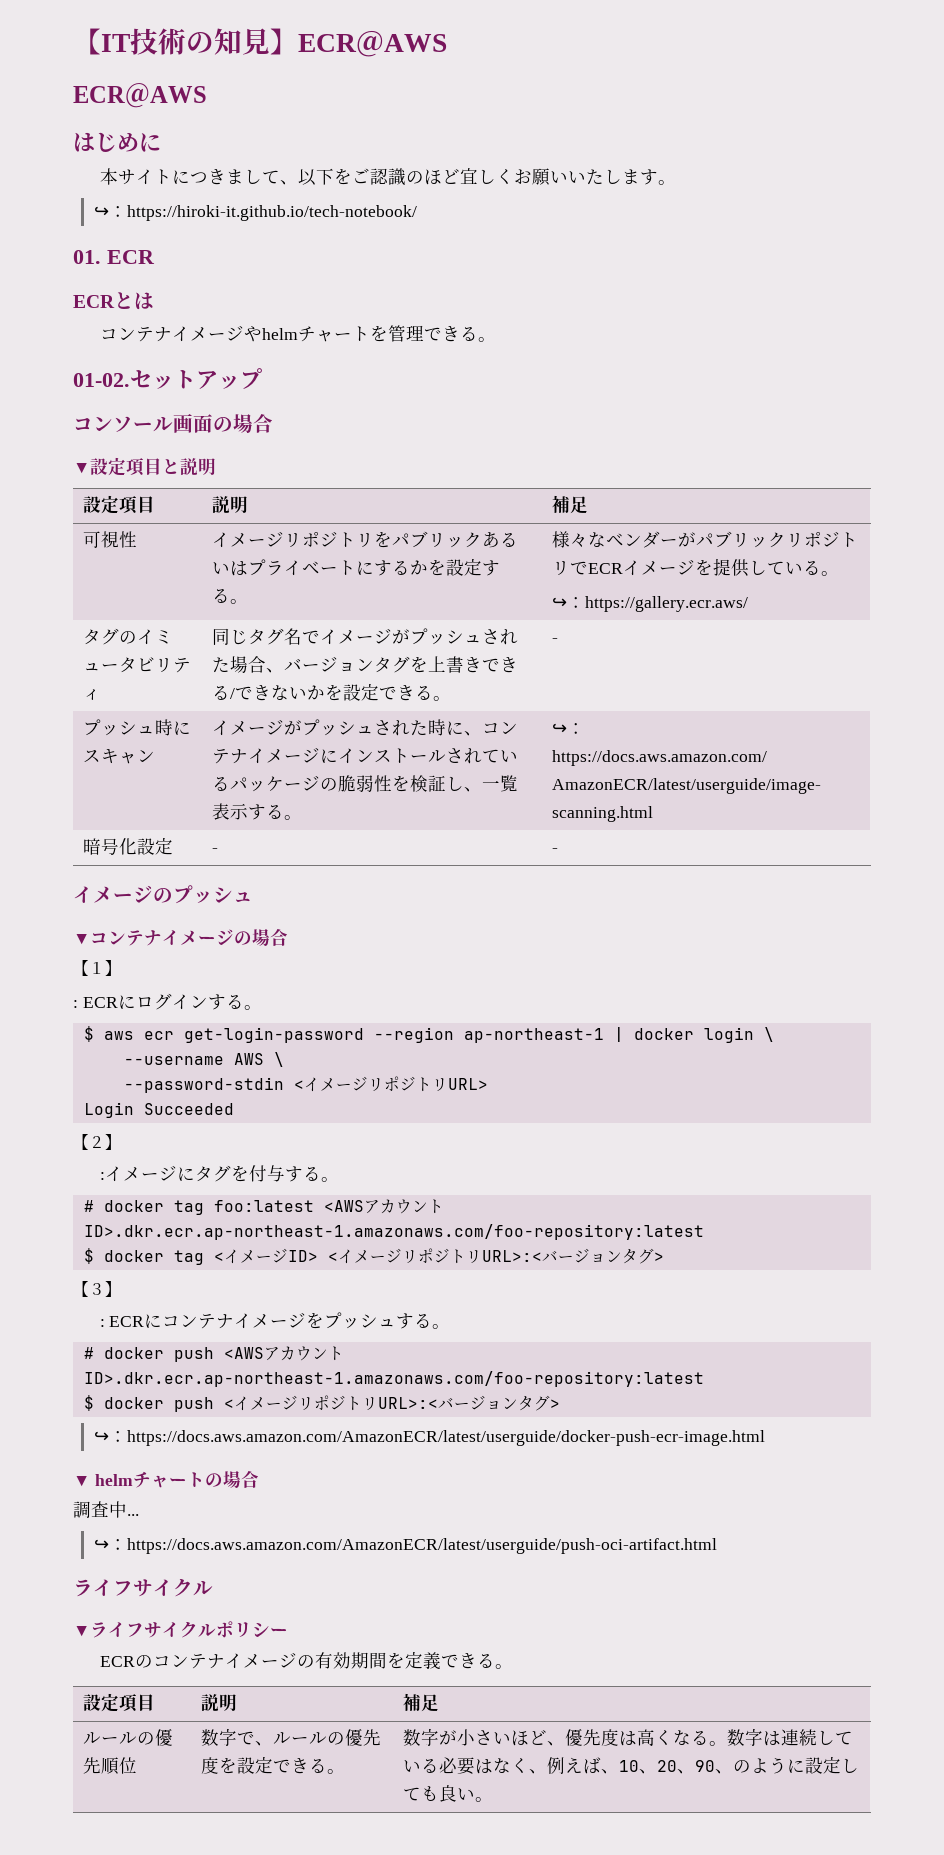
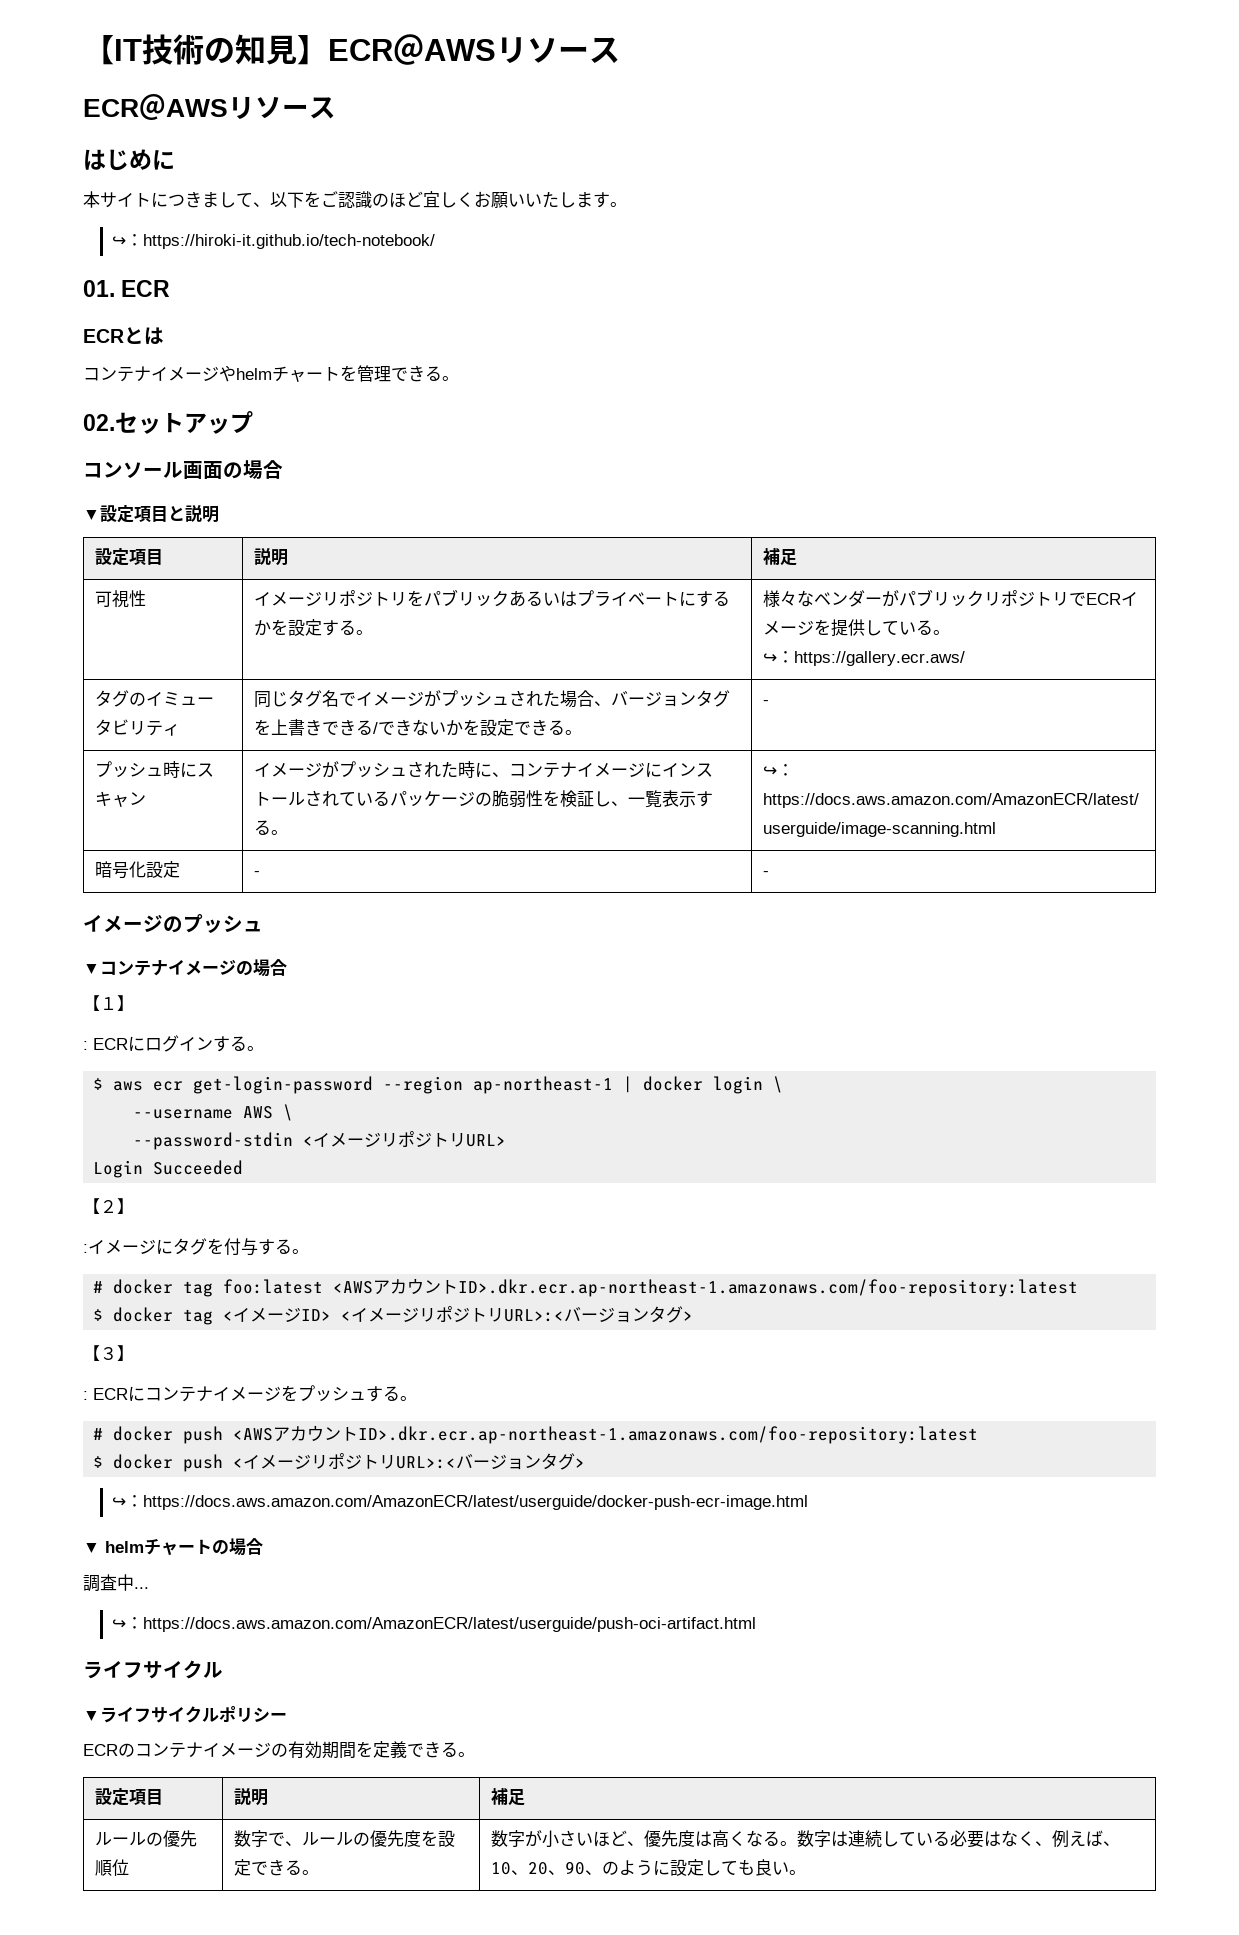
- 【IT技術の知見】ECR＠AWS
- ECR＠AWS
+ 【IT技術の知見】ECR＠AWSリソース
+ ECR＠AWSリソース
- 01-02.セットアップ
+ 02.セットアップ

